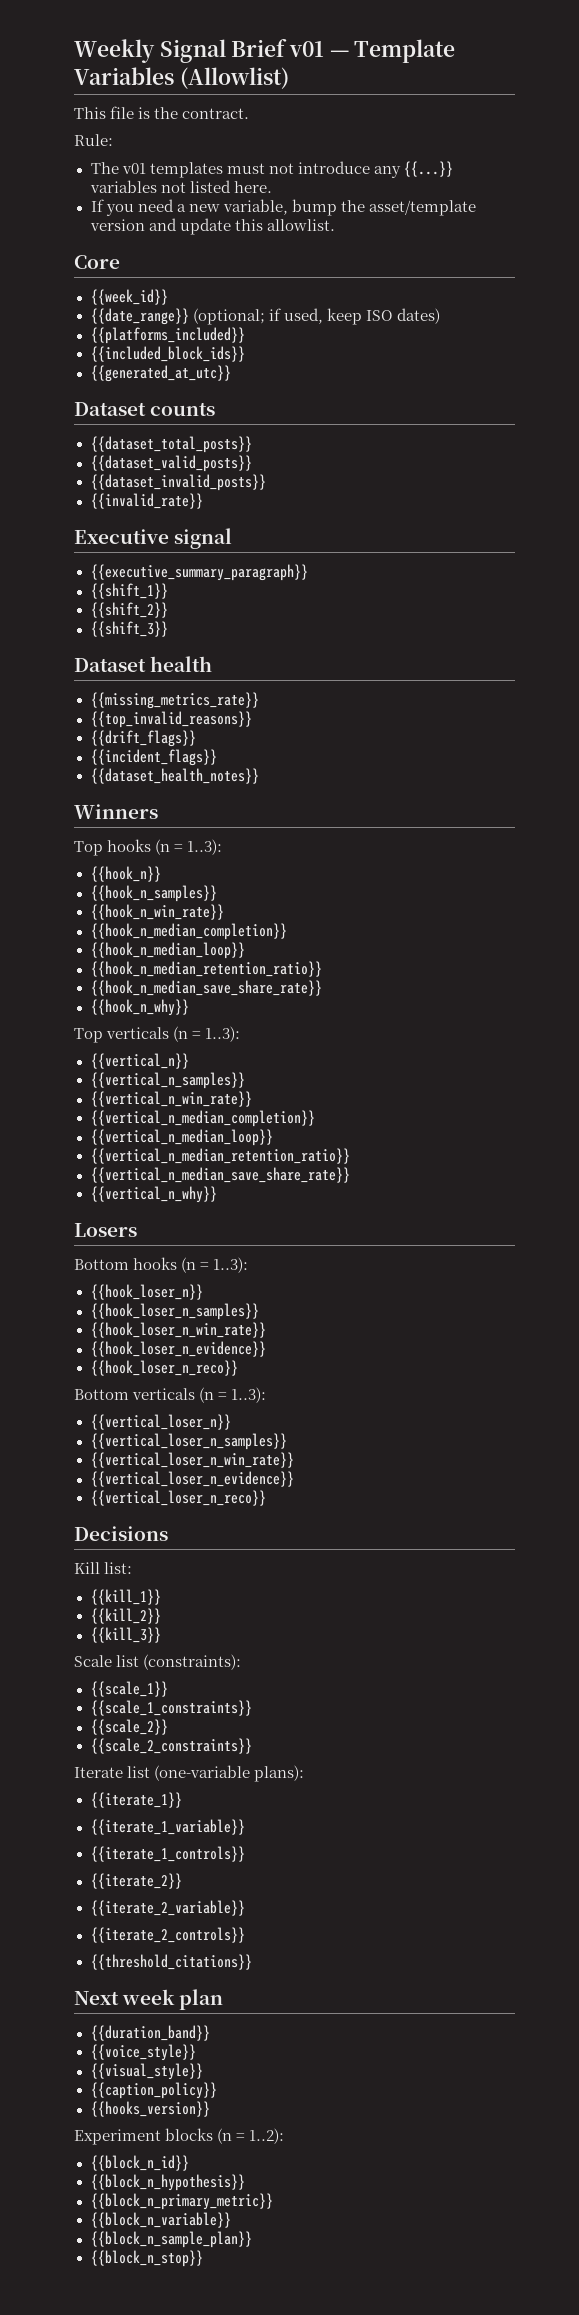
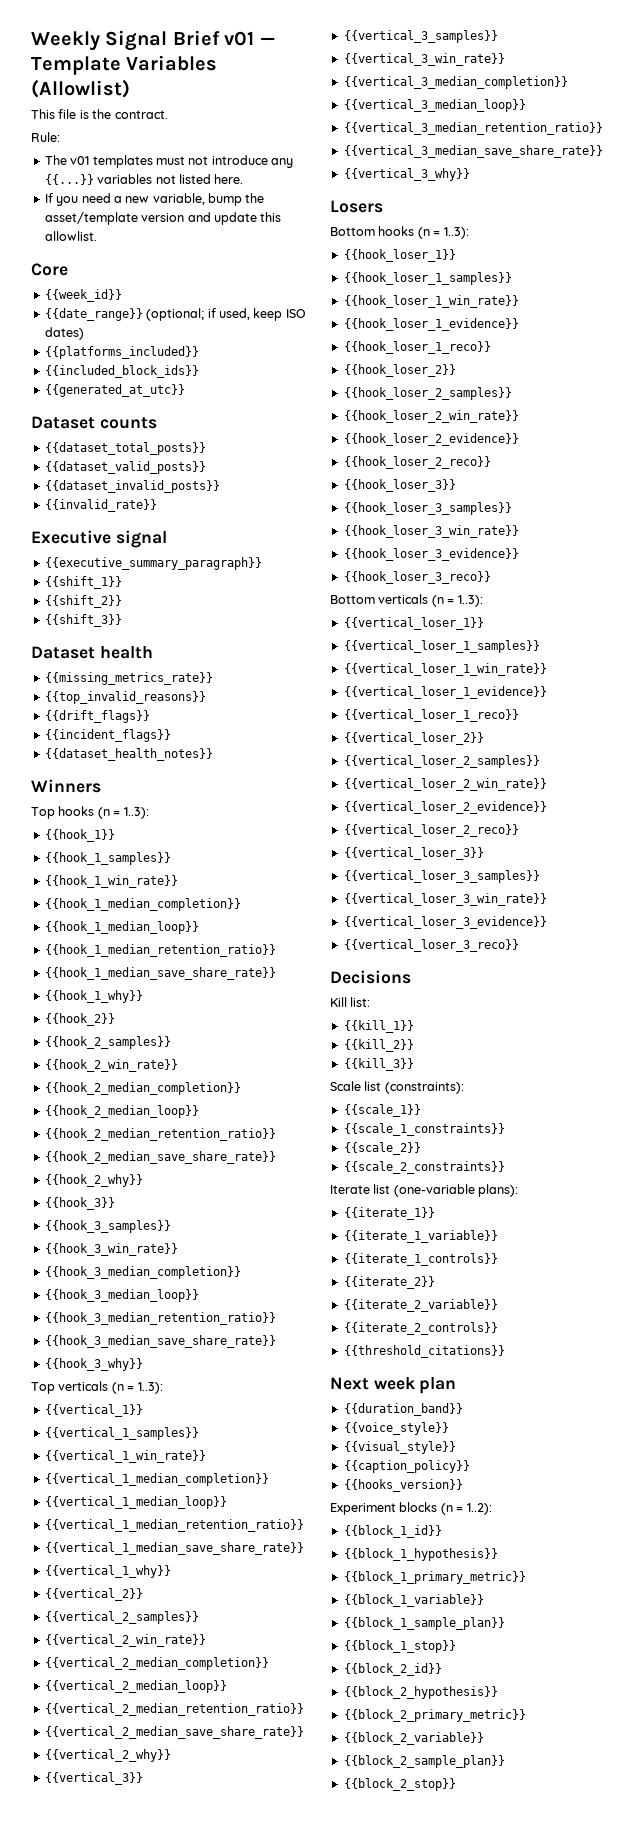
- {{hook_n}}
- {{hook_n_samples}}
- {{hook_n_win_rate}}
- {{hook_n_median_completion}}
- {{hook_n_median_loop}}
- {{hook_n_median_retention_ratio}}
- {{hook_n_median_save_share_rate}}
- {{hook_n_why}}
+ {{hook_1}}
+ {{hook_1_samples}}
+ {{hook_1_win_rate}}
+ {{hook_1_median_completion}}
+ {{hook_1_median_loop}}
+ {{hook_1_median_retention_ratio}}
+ {{hook_1_median_save_share_rate}}
+ {{hook_1_why}}
+ {{hook_2}}
+ {{hook_2_samples}}
+ {{hook_2_win_rate}}
+ {{hook_2_median_completion}}
+ {{hook_2_median_loop}}
+ {{hook_2_median_retention_ratio}}
+ {{hook_2_median_save_share_rate}}
+ {{hook_2_why}}
+ {{hook_3}}
+ {{hook_3_samples}}
+ {{hook_3_win_rate}}
+ {{hook_3_median_completion}}
+ {{hook_3_median_loop}}
+ {{hook_3_median_retention_ratio}}
+ {{hook_3_median_save_share_rate}}
+ {{hook_3_why}}
- {{vertical_n}}
- {{vertical_n_samples}}
- {{vertical_n_win_rate}}
- {{vertical_n_median_completion}}
- {{vertical_n_median_loop}}
- {{vertical_n_median_retention_ratio}}
- {{vertical_n_median_save_share_rate}}
- {{vertical_n_why}}
+ {{vertical_1}}
+ {{vertical_1_samples}}
+ {{vertical_1_win_rate}}
+ {{vertical_1_median_completion}}
+ {{vertical_1_median_loop}}
+ {{vertical_1_median_retention_ratio}}
+ {{vertical_1_median_save_share_rate}}
+ {{vertical_1_why}}
+ {{vertical_2}}
+ {{vertical_2_samples}}
+ {{vertical_2_win_rate}}
+ {{vertical_2_median_completion}}
+ {{vertical_2_median_loop}}
+ {{vertical_2_median_retention_ratio}}
+ {{vertical_2_median_save_share_rate}}
+ {{vertical_2_why}}
+ {{vertical_3}}
+ {{vertical_3_samples}}
+ {{vertical_3_win_rate}}
+ {{vertical_3_median_completion}}
+ {{vertical_3_median_loop}}
+ {{vertical_3_median_retention_ratio}}
+ {{vertical_3_median_save_share_rate}}
+ {{vertical_3_why}}
- {{hook_loser_n}}
- {{hook_loser_n_samples}}
- {{hook_loser_n_win_rate}}
- {{hook_loser_n_evidence}}
- {{hook_loser_n_reco}}
+ {{hook_loser_1}}
+ {{hook_loser_1_samples}}
+ {{hook_loser_1_win_rate}}
+ {{hook_loser_1_evidence}}
+ {{hook_loser_1_reco}}
+ {{hook_loser_2}}
+ {{hook_loser_2_samples}}
+ {{hook_loser_2_win_rate}}
+ {{hook_loser_2_evidence}}
+ {{hook_loser_2_reco}}
+ {{hook_loser_3}}
+ {{hook_loser_3_samples}}
+ {{hook_loser_3_win_rate}}
+ {{hook_loser_3_evidence}}
+ {{hook_loser_3_reco}}
- {{vertical_loser_n}}
- {{vertical_loser_n_samples}}
- {{vertical_loser_n_win_rate}}
- {{vertical_loser_n_evidence}}
- {{vertical_loser_n_reco}}
+ {{vertical_loser_1}}
+ {{vertical_loser_1_samples}}
+ {{vertical_loser_1_win_rate}}
+ {{vertical_loser_1_evidence}}
+ {{vertical_loser_1_reco}}
+ {{vertical_loser_2}}
+ {{vertical_loser_2_samples}}
+ {{vertical_loser_2_win_rate}}
+ {{vertical_loser_2_evidence}}
+ {{vertical_loser_2_reco}}
+ {{vertical_loser_3}}
+ {{vertical_loser_3_samples}}
+ {{vertical_loser_3_win_rate}}
+ {{vertical_loser_3_evidence}}
+ {{vertical_loser_3_reco}}
- {{block_n_id}}
- {{block_n_hypothesis}}
- {{block_n_primary_metric}}
- {{block_n_variable}}
- {{block_n_sample_plan}}
- {{block_n_stop}}
+ {{block_1_id}}
+ {{block_1_hypothesis}}
+ {{block_1_primary_metric}}
+ {{block_1_variable}}
+ {{block_1_sample_plan}}
+ {{block_1_stop}}
+ {{block_2_id}}
+ {{block_2_hypothesis}}
+ {{block_2_primary_metric}}
+ {{block_2_variable}}
+ {{block_2_sample_plan}}
+ {{block_2_stop}}

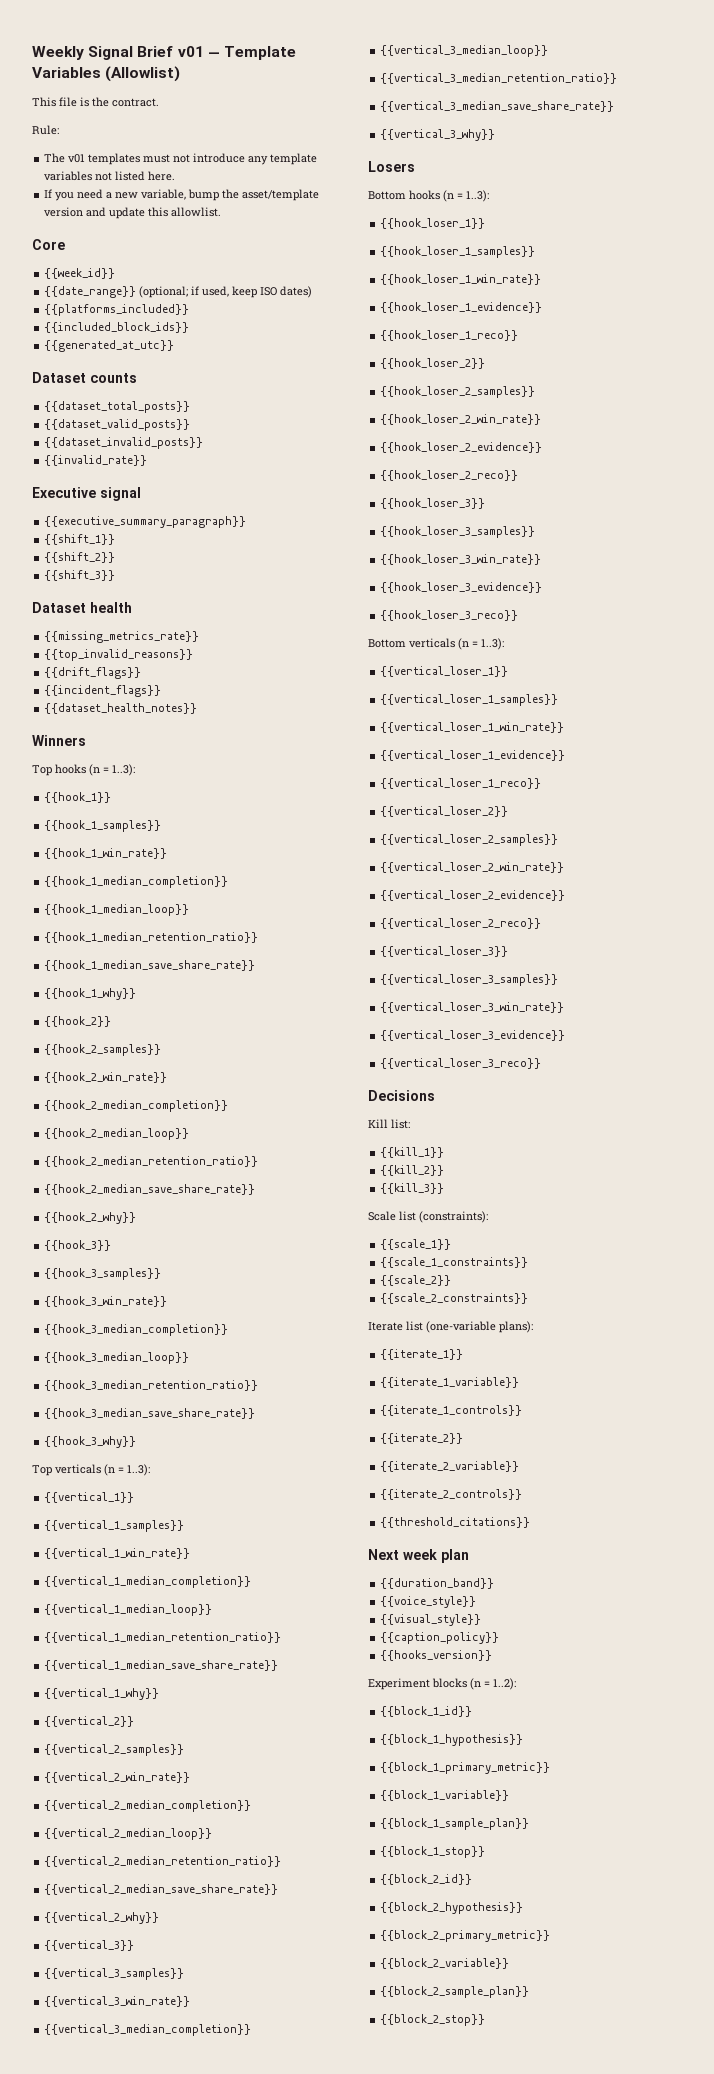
- The v01 templates must not introduce any {{...}} variables not listed here.
+ The v01 templates must not introduce any template variables not listed here.

